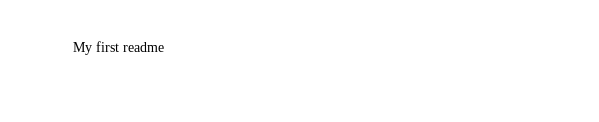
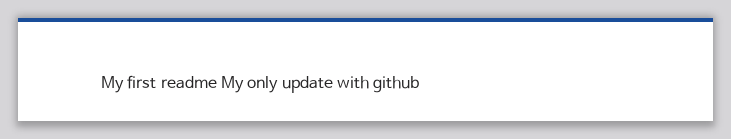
- My first readme
+ My first readme My only update with github

